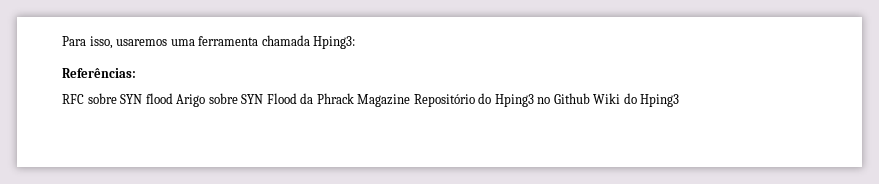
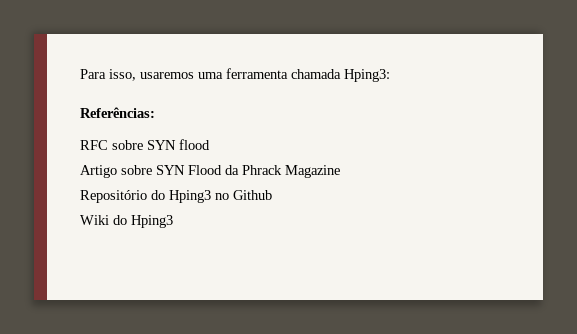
- RFC sobre SYN flood Arigo sobre SYN Flood da Phrack Magazine Repositório do Hping3 no Github Wiki do Hping3
+ RFC sobre SYN flood
+ Artigo sobre SYN Flood da Phrack Magazine
+ Repositório do Hping3 no Github
+ Wiki do Hping3

